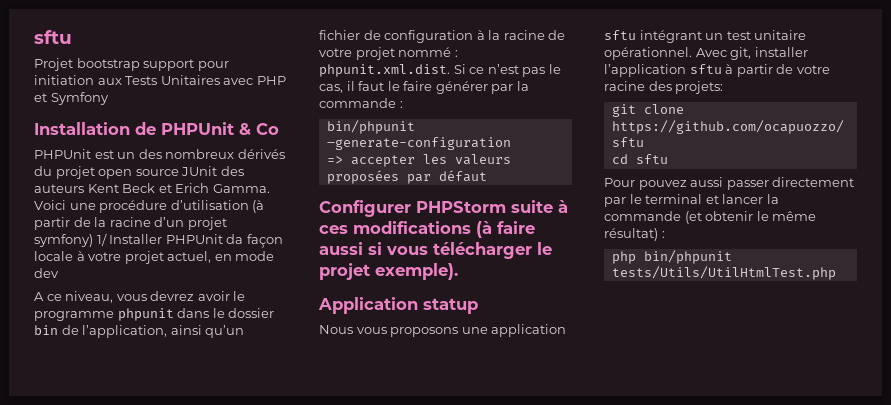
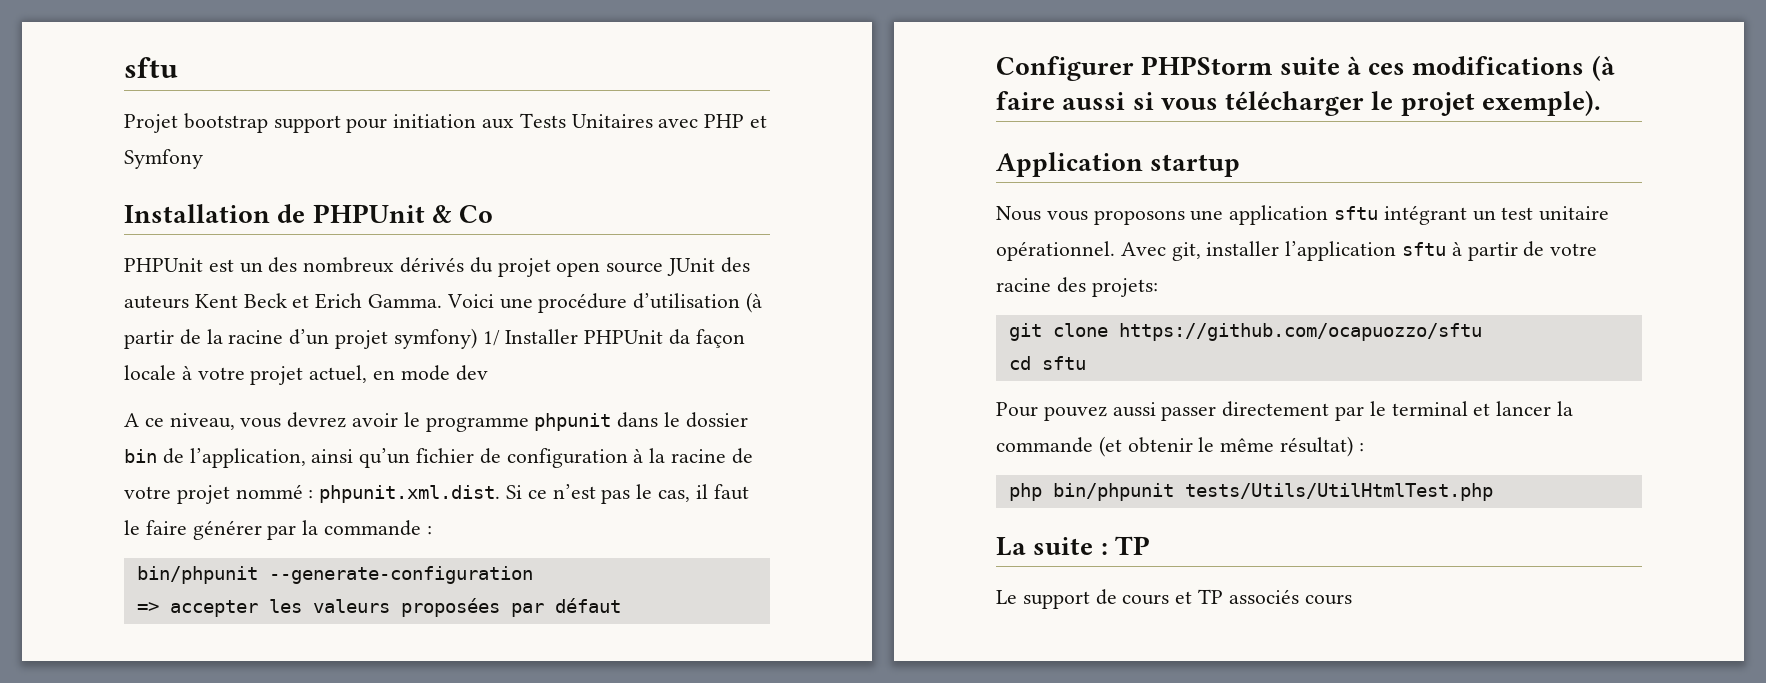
- bin/phpunit –generate-configuration
+ bin/phpunit --generate-configuration
- Application statup
+ Application startup
+ La suite : TP
+ Le support de cours et TP associés cours

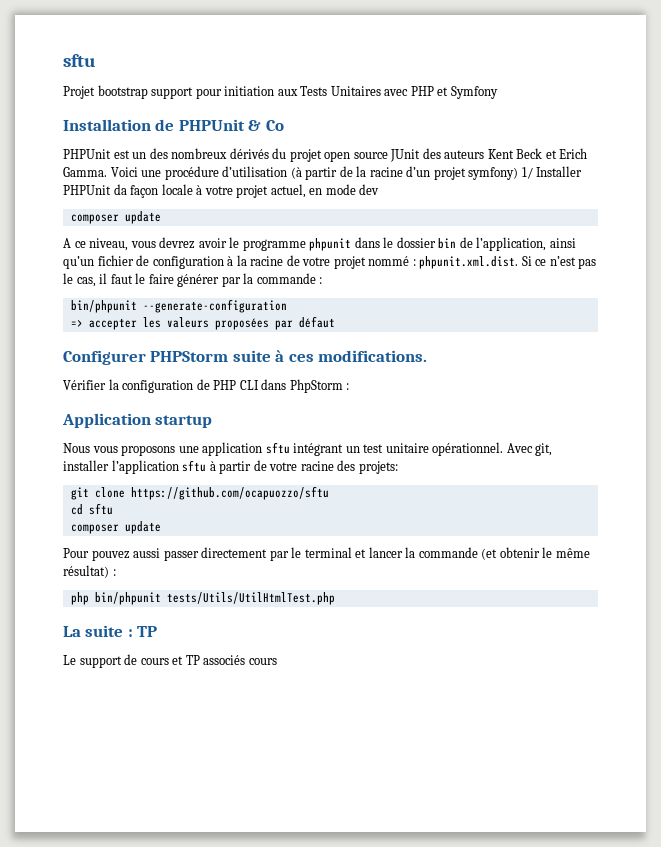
  Voici une procédure d’utilisation (à partir de la racine d’un projet symfony) 1/ Installer PHPUnit da façon locale à votre projet actuel, en mode dev
+ composer update
- Configurer PHPStorm suite à ces modifications (à faire aussi si vous télécharger le projet exemple).
+ Configurer PHPStorm suite à ces modifications.
+ Vérifier la configuration de PHP CLI dans PhpStorm :
  cd sftu
+ composer update

